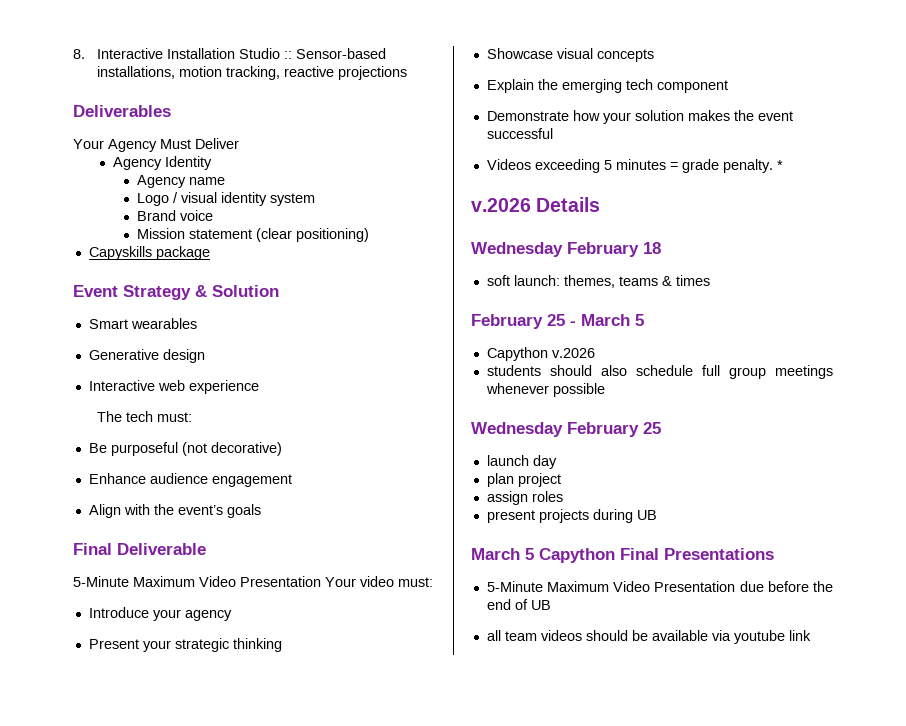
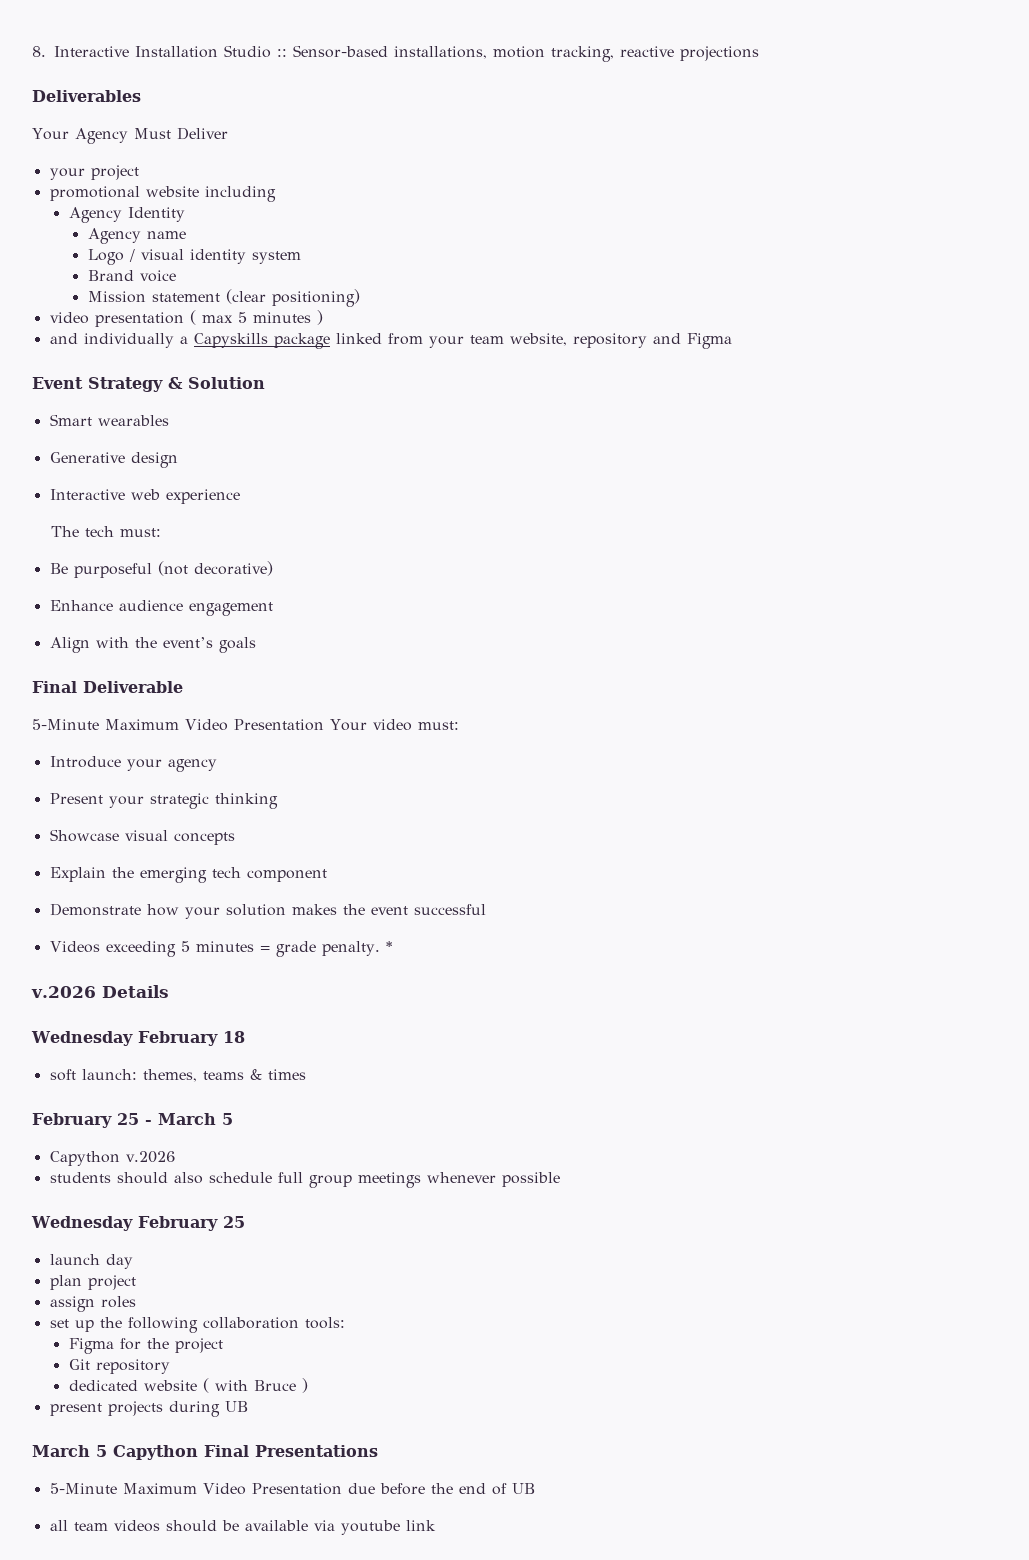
+ your project
+ promotional website including
- Capyskills package
+ video presentation ( max 5 minutes )
+ and individually a Capyskills package linked from your team website, repository and Figma
+ set up the following collaboration tools:
+ Figma for the project
+ Git repository
+ dedicated website ( with Bruce )

